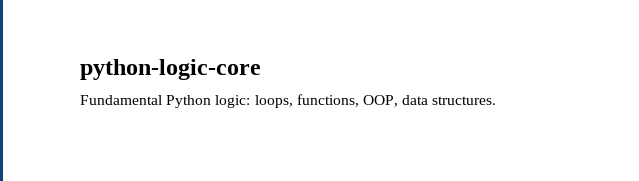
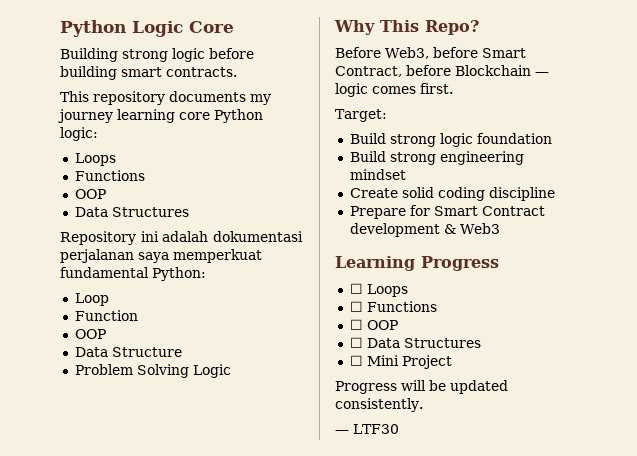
- python-logic-core
- Fundamental Python logic: loops, functions, OOP, data structures.
+ Python Logic Core
+ Building strong logic before building smart contracts.
+ This repository documents my journey learning core Python logic:
+ Loops
+ Functions
+ OOP
+ Data Structures
+ Repository ini adalah dokumentasi perjalanan saya memperkuat fundamental Python:
+ Loop
+ Function
+ OOP
+ Data Structure
+ Problem Solving Logic
+ Why This Repo?
+ Before Web3, before Smart Contract, before Blockchain — logic comes first.
+ Target:
+ Build strong logic foundation
+ Build strong engineering mindset
+ Create solid coding discipline
+ Prepare for Smart Contract development & Web3
+ Learning Progress
+ ☐ Loops
+ ☐ Functions
+ ☐ OOP
+ ☐ Data Structures
+ ☐ Mini Project
+ Progress will be updated consistently.
+ — LTF30

